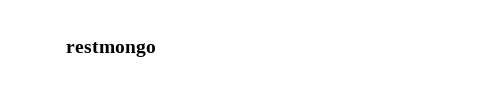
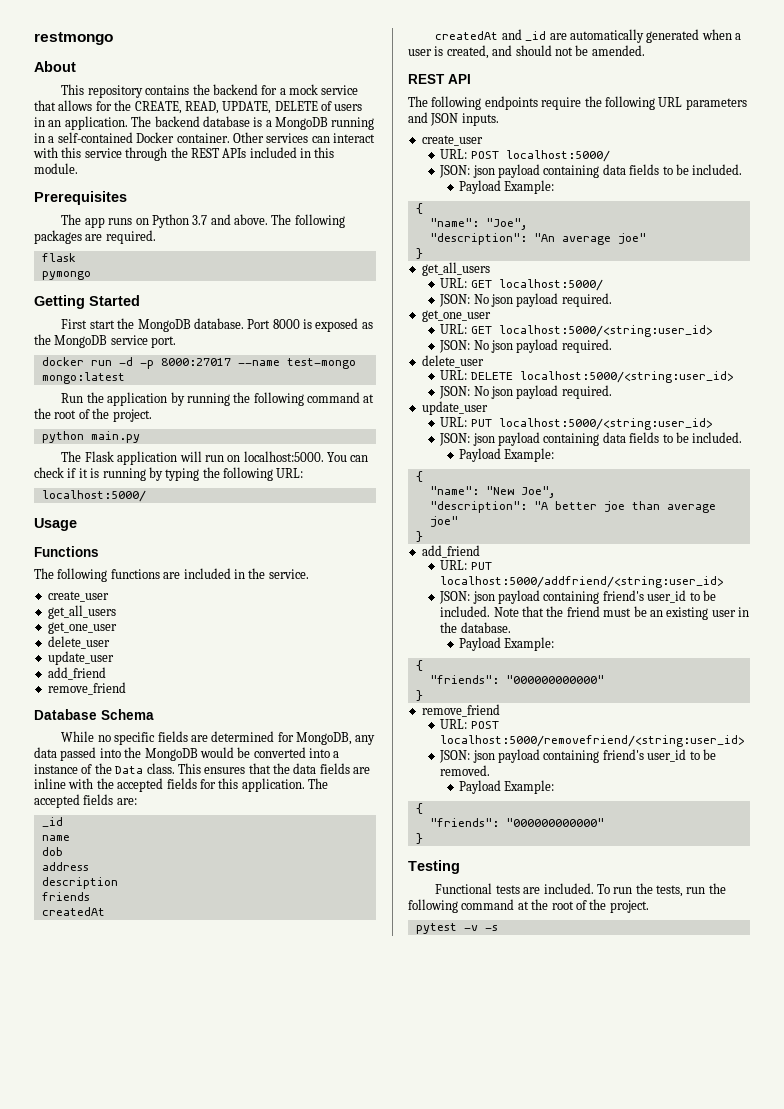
+ About
+ This repository contains the backend for a mock service that allows for the CREATE, READ, UPDATE, DELETE of users in an application. The backend database is a MongoDB running in a self-contained Docker container. Other services can interact with this service through the REST APIs included in this module.
+ Prerequisites
+ The app runs on Python 3.7 and above. The following packages are required.
+ flask
+ pymongo
+ Getting Started
+ First start the MongoDB database. Port 8000 is exposed as the MongoDB service port.
+ docker run -d -p 8000:27017 --name test-mongo mongo:latest
+ Run the application by running the following command at the root of the project.
+ python main.py
+ The Flask application will run on localhost:5000. You can check if it is running by typing the following URL:
+ localhost:5000/
+ Usage
+ Functions
+ The following functions are included in the service.
+ create_user
+ get_all_users
+ get_one_user
+ delete_user
+ update_user
+ add_friend
+ remove_friend
+ Database Schema
+ While no specific fields are determined for MongoDB, any data passed into the MongoDB would be converted into a instance of the Data class. This ensures that the data fields are inline with the accepted fields for this application. The accepted fields are:
+ _id
+ name
+ dob
+ address
+ description
+ friends
+ createdAt
+ createdAt and _id are automatically generated when a user is created, and should not be amended.
+ REST API
+ The following endpoints require the following URL parameters and JSON inputs.
+ create_user
+ URL: POST localhost:5000/
+ JSON: json payload containing data fields to be included.
+ Payload Example:
+ {
+ "name": "Joe",
+ "description": "An average joe"
+ }
+ get_all_users
+ URL: GET localhost:5000/
+ JSON: No json payload required.
+ get_one_user
+ URL: GET localhost:5000/<string:user_id>
+ JSON: No json payload required.
+ delete_user
+ URL: DELETE localhost:5000/<string:user_id>
+ JSON: No json payload required.
+ update_user
+ URL: PUT localhost:5000/<string:user_id>
+ JSON: json payload containing data fields to be included.
+ Payload Example:
+ {
+ "name": "New Joe",
+ "description": "A better joe than average joe"
+ }
+ add_friend
+ URL: PUT localhost:5000/addfriend/<string:user_id>
+ JSON: json payload containing friend's user_id to be included. Note that the friend must be an existing user in the database.
+ Payload Example:
+ {
+ "friends": "000000000000"
+ }
+ remove_friend
+ URL: POST localhost:5000/removefriend/<string:user_id>
+ JSON: json payload containing friend's user_id to be removed.
+ Payload Example:
+ {
+ "friends": "000000000000"
+ }
+ Testing
+ Functional tests are included. To run the tests, run the following command at the root of the project.
+ pytest -v -s

